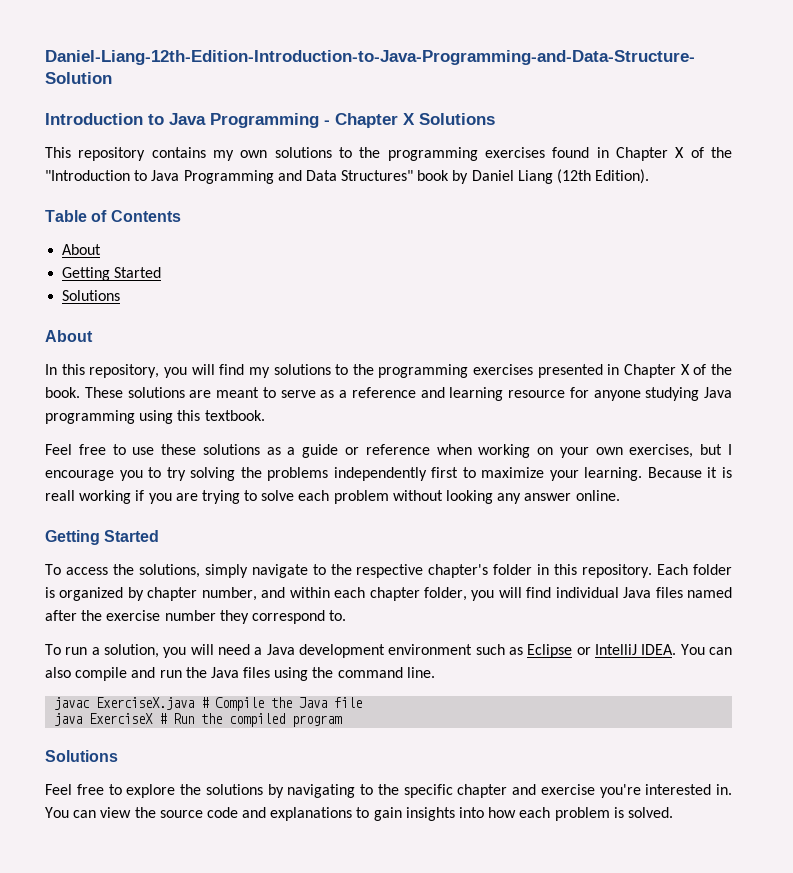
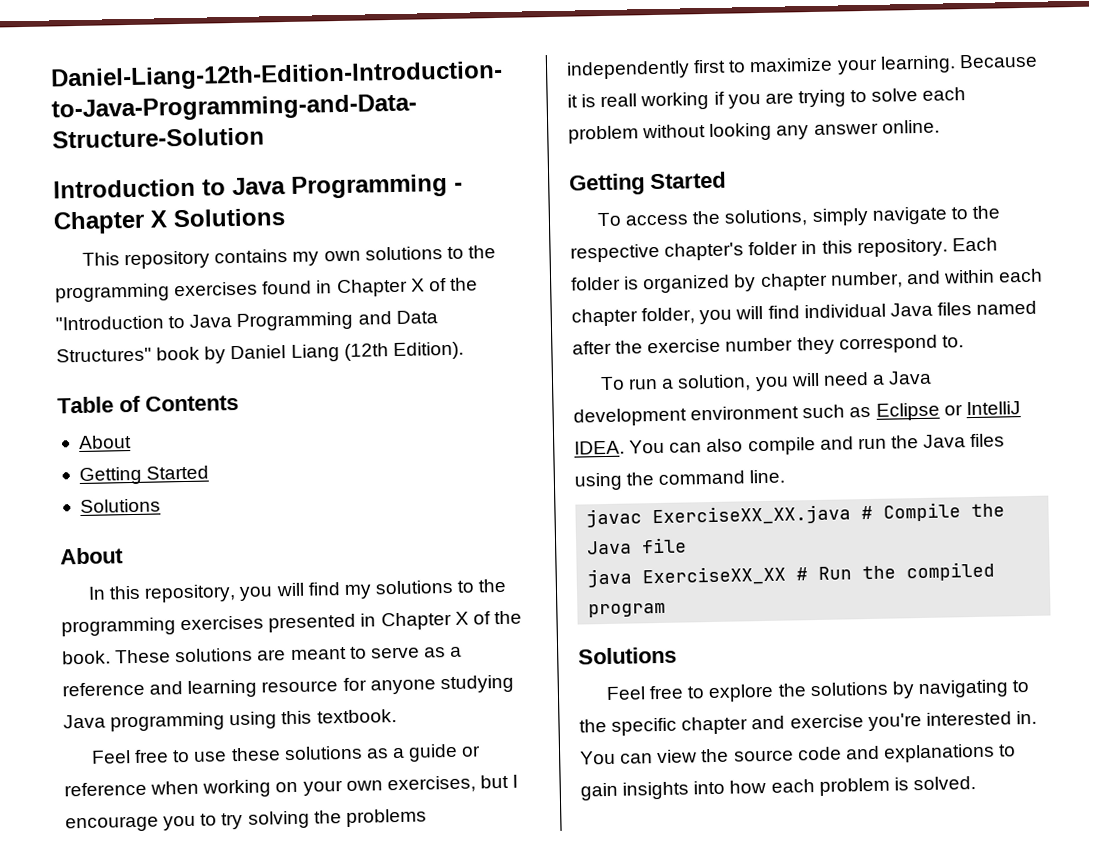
- javac ExerciseX.java # Compile the Java file
+ javac ExerciseXX_XX.java # Compile the Java file
- java ExerciseX # Run the compiled program
+ java ExerciseXX_XX # Run the compiled program

